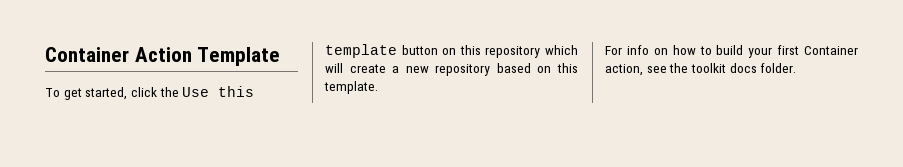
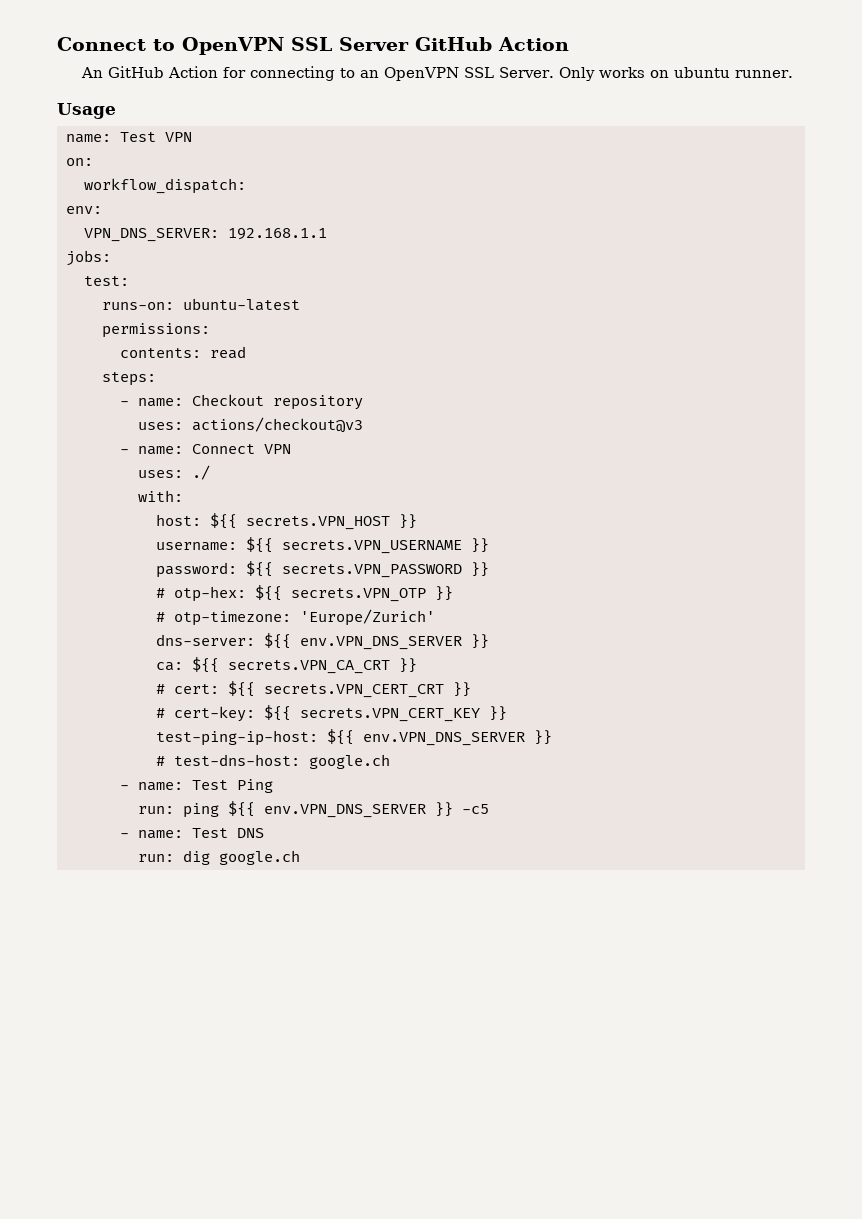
- Container Action Template
- To get started, click the Use this template button on this repository which will create a new repository based on this template.
- For info on how to build your first Container action, see the toolkit docs folder.
+ Connect to OpenVPN SSL Server GitHub Action
+ An GitHub Action for connecting to an OpenVPN SSL Server. Only works on ubuntu runner.
+ Usage
+ name: Test VPN
+ on:
+ workflow_dispatch:
+ env:
+ VPN_DNS_SERVER: 192.168.1.1
+ jobs:
+ test:
+ runs-on: ubuntu-latest
+ permissions:
+ contents: read
+ steps:
+ - name: Checkout repository
+ uses: actions/checkout@v3
+ - name: Connect VPN
+ uses: ./
+ with:
+ host: ${{ secrets.VPN_HOST }}
+ username: ${{ secrets.VPN_USERNAME }}
+ password: ${{ secrets.VPN_PASSWORD }}
+ # otp-hex: ${{ secrets.VPN_OTP }}
+ # otp-timezone: 'Europe/Zurich'
+ dns-server: ${{ env.VPN_DNS_SERVER }}
+ ca: ${{ secrets.VPN_CA_CRT }}
+ # cert: ${{ secrets.VPN_CERT_CRT }}
+ # cert-key: ${{ secrets.VPN_CERT_KEY }}
+ test-ping-ip-host: ${{ env.VPN_DNS_SERVER }}
+ # test-dns-host: google.ch
+ - name: Test Ping
+ run: ping ${{ env.VPN_DNS_SERVER }} -c5
+ - name: Test DNS
+ run: dig google.ch

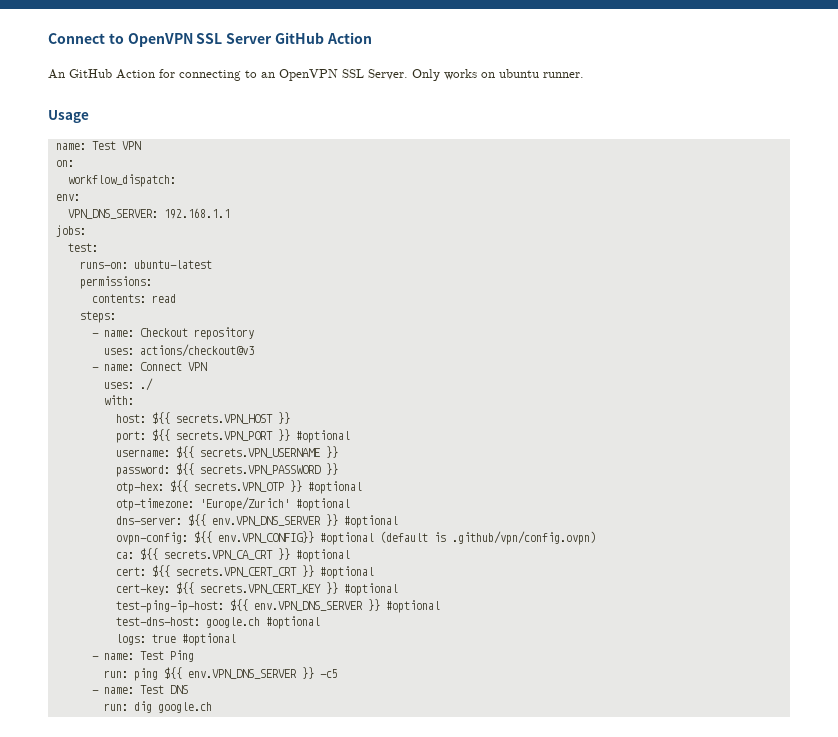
+ port: ${{ secrets.VPN_PORT }} #optional
- # otp-hex: ${{ secrets.VPN_OTP }}
- # otp-timezone: 'Europe/Zurich'
+ otp-hex: ${{ secrets.VPN_OTP }} #optional
+ otp-timezone: 'Europe/Zurich' #optional
- dns-server: ${{ env.VPN_DNS_SERVER }}
+ dns-server: ${{ env.VPN_DNS_SERVER }} #optional
+ ovpn-config: ${{ env.VPN_CONFIG}} #optional (default is .github/vpn/config.ovpn)
- ca: ${{ secrets.VPN_CA_CRT }}
- # cert: ${{ secrets.VPN_CERT_CRT }}
- # cert-key: ${{ secrets.VPN_CERT_KEY }}
+ ca: ${{ secrets.VPN_CA_CRT }} #optional
+ cert: ${{ secrets.VPN_CERT_CRT }} #optional
+ cert-key: ${{ secrets.VPN_CERT_KEY }} #optional
- test-ping-ip-host: ${{ env.VPN_DNS_SERVER }}
- # test-dns-host: google.ch
+ test-ping-ip-host: ${{ env.VPN_DNS_SERVER }} #optional
+ test-dns-host: google.ch #optional
+ logs: true #optional

